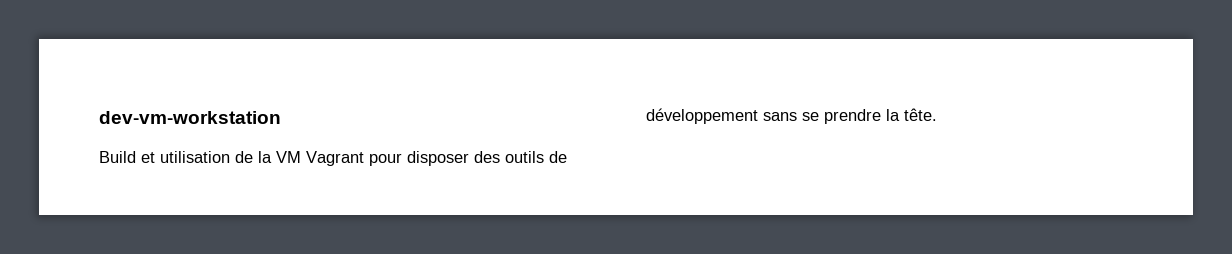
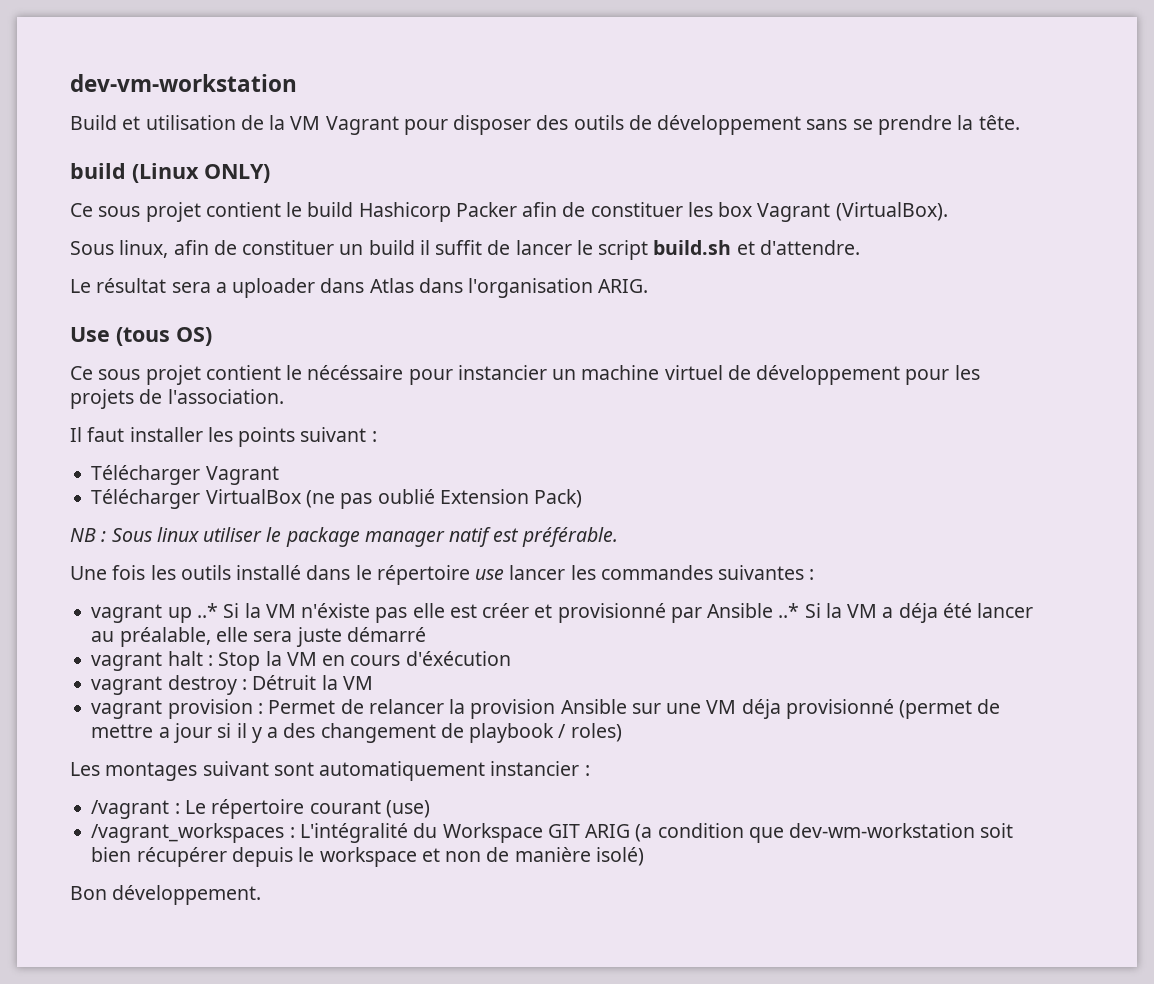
+ build (Linux ONLY)
+ Ce sous projet contient le build Hashicorp Packer afin de constituer les box Vagrant (VirtualBox).
+ Sous linux, afin de constituer un build il suffit de lancer le script build.sh et d'attendre.
+ Le résultat sera a uploader dans Atlas dans l'organisation ARIG.
+ Use (tous OS)
+ Ce sous projet contient le nécéssaire pour instancier un machine virtuel de développement pour les projets de l'association.
+ Il faut installer les points suivant :
+ Télécharger Vagrant
+ Télécharger VirtualBox (ne pas oublié Extension Pack)
+ NB : Sous linux utiliser le package manager natif est préférable.
+ Une fois les outils installé dans le répertoire use lancer les commandes suivantes :
+ vagrant up ..* Si la VM n'éxiste pas elle est créer et provisionné par Ansible ..* Si la VM a déja été lancer au préalable, elle sera juste démarré
+ vagrant halt : Stop la VM en cours d'éxécution
+ vagrant destroy : Détruit la VM
+ vagrant provision : Permet de relancer la provision Ansible sur une VM déja provisionné (permet de mettre a jour si il y a des changement de playbook / roles)
+ Les montages suivant sont automatiquement instancier :
+ /vagrant : Le répertoire courant (use)
+ /vagrant_workspaces : L'intégralité du Workspace GIT ARIG (a condition que dev-wm-workstation soit bien récupérer depuis le workspace et non de manière isolé)
+ Bon développement.

